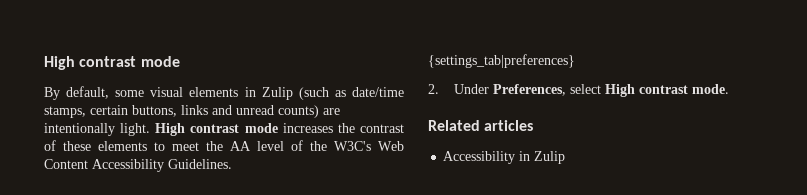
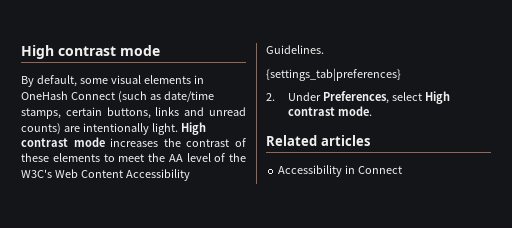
- By default, some visual elements in Zulip (such as date/time stamps, certain buttons, links and unread counts) are intentionally light.
+ By default, some visual elements in OneHash Connect (such as date/time stamps, certain buttons, links and unread counts) are intentionally light.
- Accessibility in Zulip
+ Accessibility in Connect

